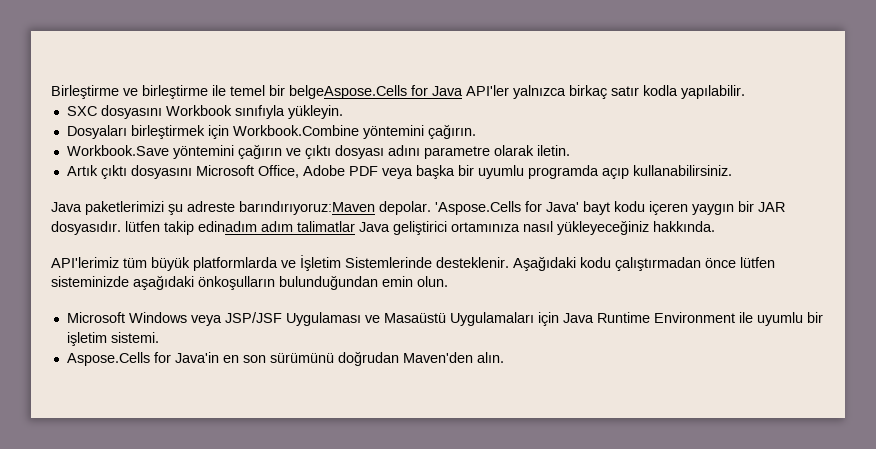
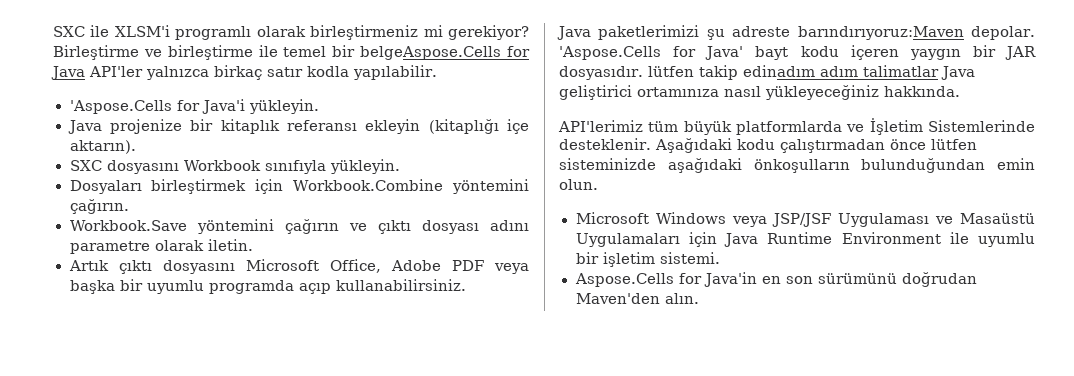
+ SXC ile XLSM'i programlı olarak birleştirmeniz mi gerekiyor?
+ 'Aspose.Cells for Java'i yükleyin.
+ Java projenize bir kitaplık referansı ekleyin (kitaplığı içe aktarın).

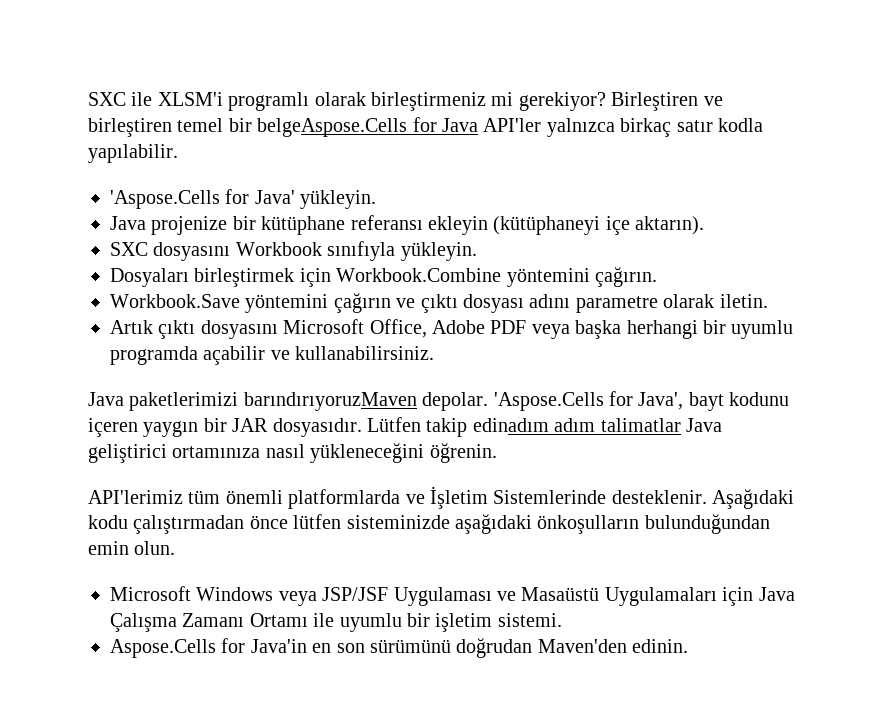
- Birleştirme ve birleştirme ile temel bir belgeAspose.Cells for Java API'ler yalnızca birkaç satır kodla yapılabilir.
+ Birleştiren ve birleştiren temel bir belgeAspose.Cells for Java API'ler yalnızca birkaç satır kodla yapılabilir.
- 'Aspose.Cells for Java'i yükleyin.
+ 'Aspose.Cells for Java' yükleyin.
- Java projenize bir kitaplık referansı ekleyin (kitaplığı içe aktarın).
+ Java projenize bir kütüphane referansı ekleyin (kütüphaneyi içe aktarın).
- Artık çıktı dosyasını Microsoft Office, Adobe PDF veya başka bir uyumlu programda açıp kullanabilirsiniz.
+ Artık çıktı dosyasını Microsoft Office, Adobe PDF veya başka herhangi bir uyumlu programda açabilir ve kullanabilirsiniz.
- Java paketlerimizi şu adreste barındırıyoruz:Maven depolar. 'Aspose.Cells for Java' bayt kodu içeren yaygın bir JAR dosyasıdır. lütfen takip edinadım adım talimatlar Java geliştirici ortamınıza nasıl yükleyeceğiniz hakkında.
+ Java paketlerimizi barındırıyoruzMaven depolar. 'Aspose.Cells for Java', bayt kodunu içeren yaygın bir JAR dosyasıdır. Lütfen takip edinadım adım talimatlar Java geliştirici ortamınıza nasıl yükleneceğini öğrenin.
- API'lerimiz tüm büyük platformlarda ve İşletim Sistemlerinde desteklenir.
+ API'lerimiz tüm önemli platformlarda ve İşletim Sistemlerinde desteklenir.
- Microsoft Windows veya JSP/JSF Uygulaması ve Masaüstü Uygulamaları için Java Runtime Environment ile uyumlu bir işletim sistemi.
+ Microsoft Windows veya JSP/JSF Uygulaması ve Masaüstü Uygulamaları için Java Çalışma Zamanı Ortamı ile uyumlu bir işletim sistemi.
- Aspose.Cells for Java'in en son sürümünü doğrudan Maven'den alın.
+ Aspose.Cells for Java'in en son sürümünü doğrudan Maven'den edinin.

